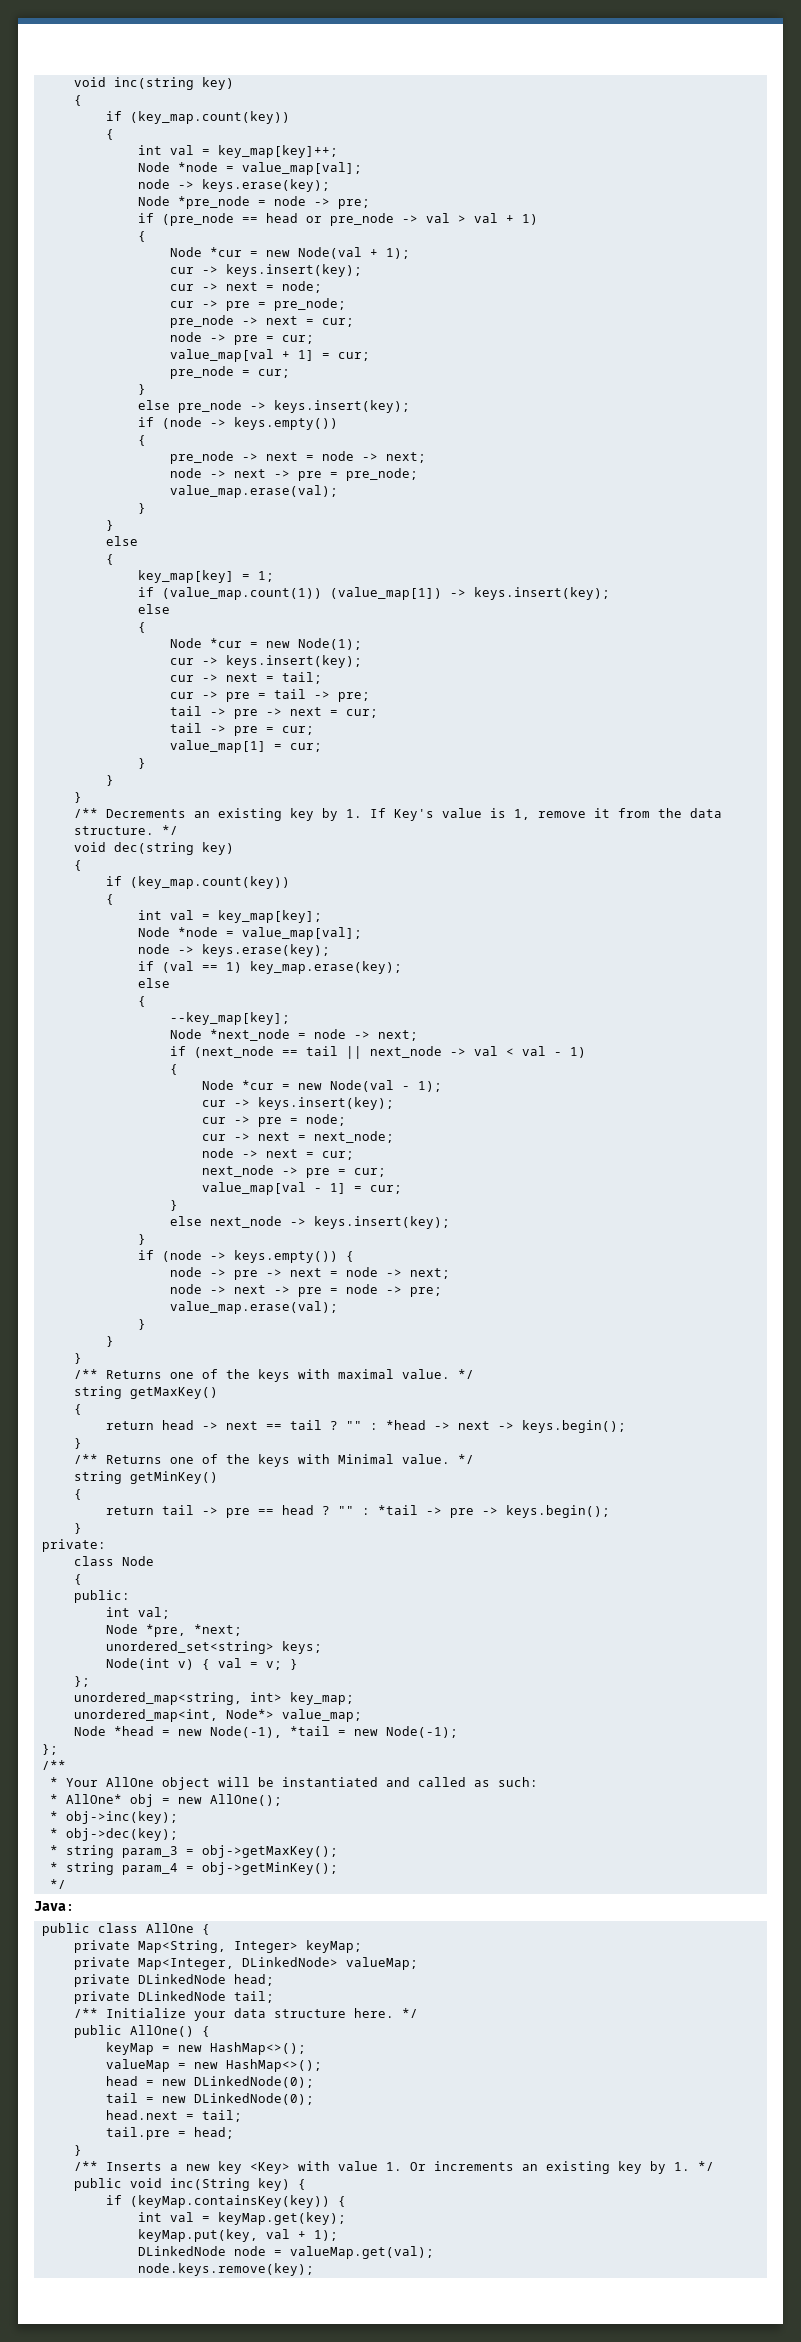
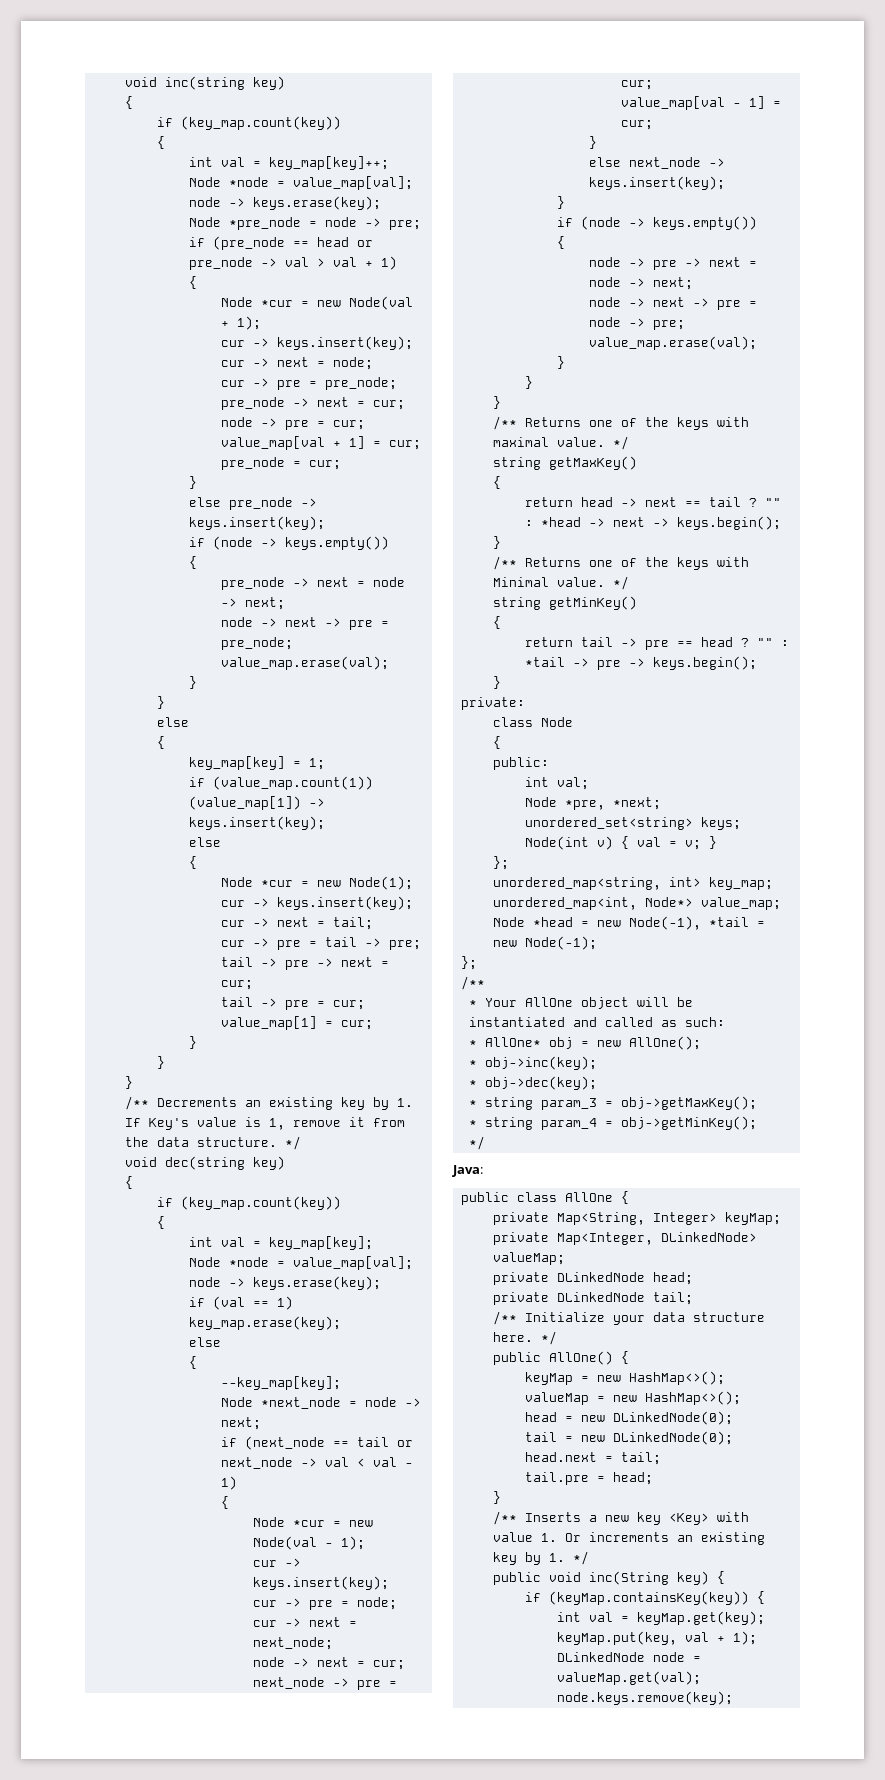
- if (next_node == tail || next_node -> val < val - 1)
+ if (next_node == tail or next_node -> val < val - 1)
  else next_node -> keys.insert(key);
  }
- if (node -> keys.empty()) {
+ if (node -> keys.empty())
+ {

